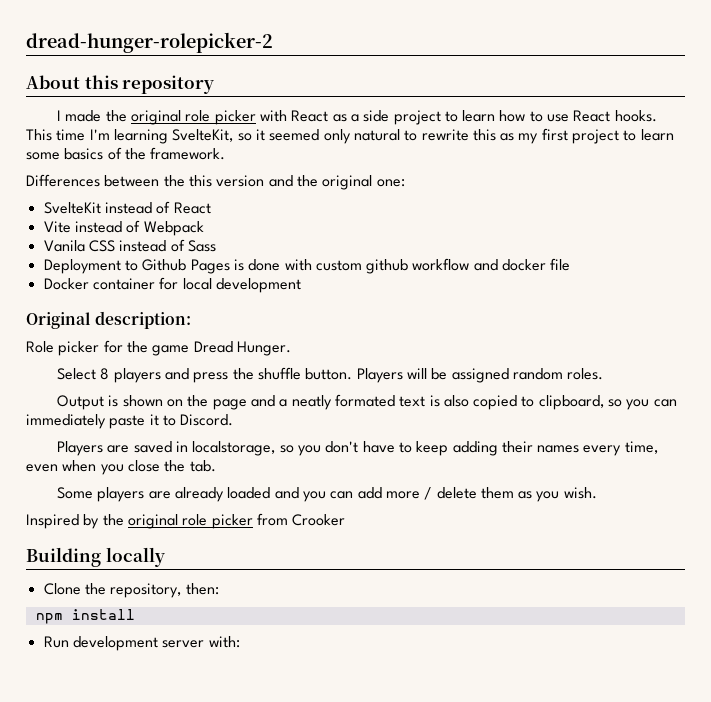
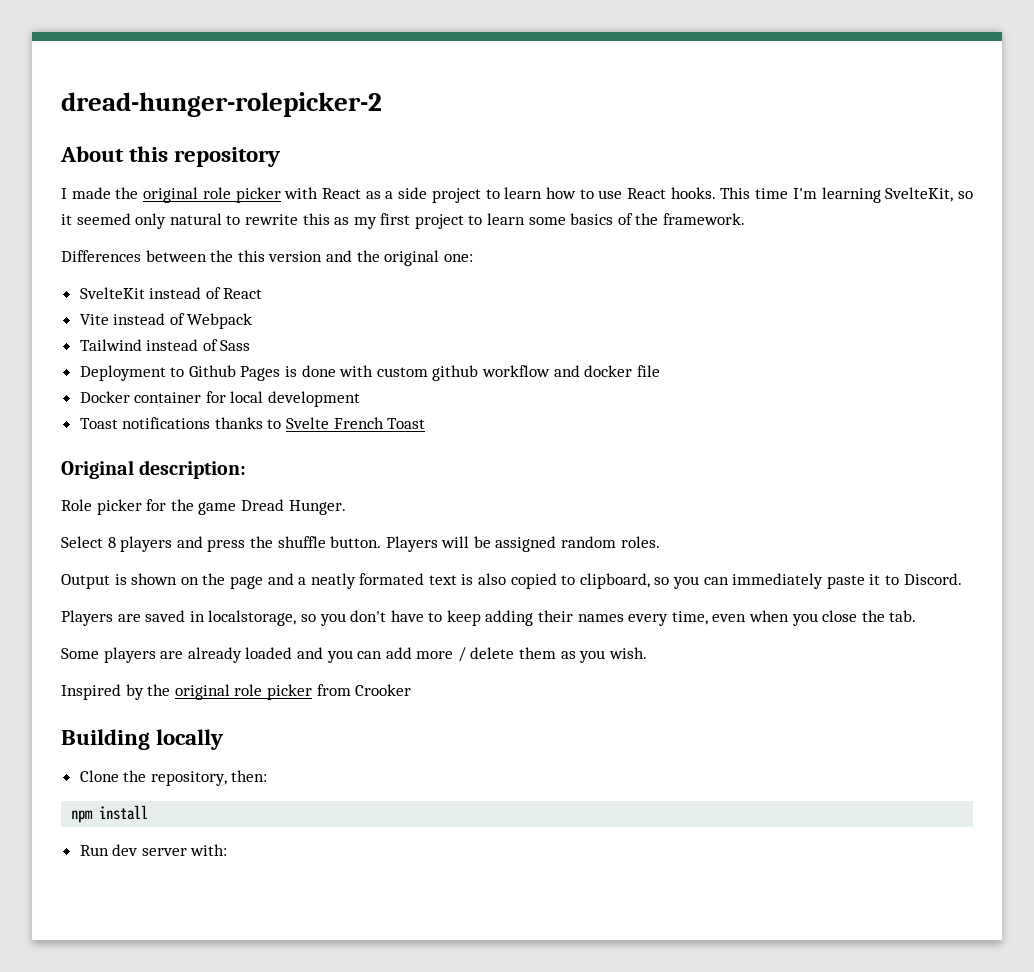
- Vanila CSS instead of Sass
+ Tailwind instead of Sass
+ Toast notifications thanks to Svelte French Toast
- Run development server with:
+ Run dev server with:

